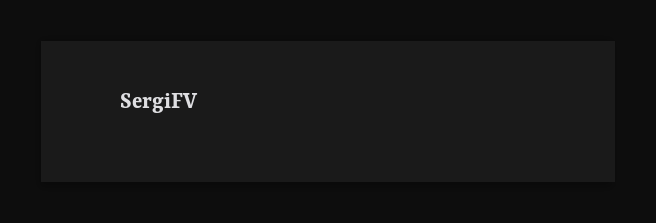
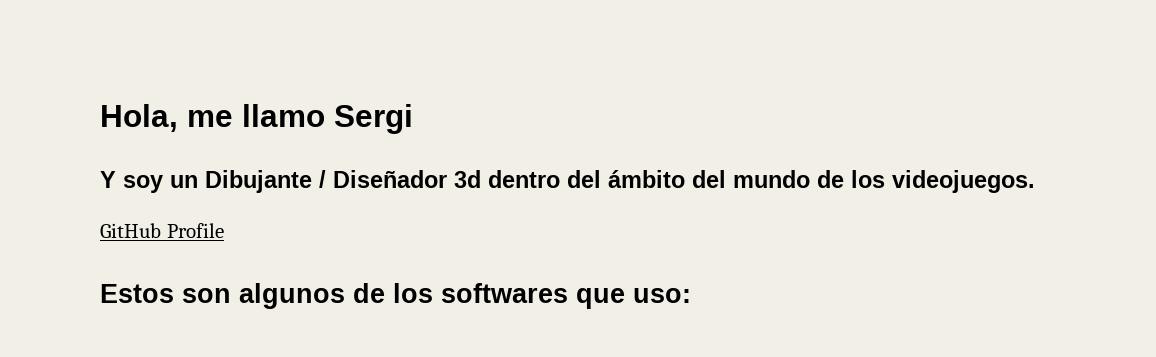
- SergiFV
+ Hola, me llamo Sergi
+ Y soy un Dibujante / Diseñador 3d dentro del ámbito del mundo de los videojuegos.
+ GitHub Profile
+ Estos son algunos de los softwares que uso:

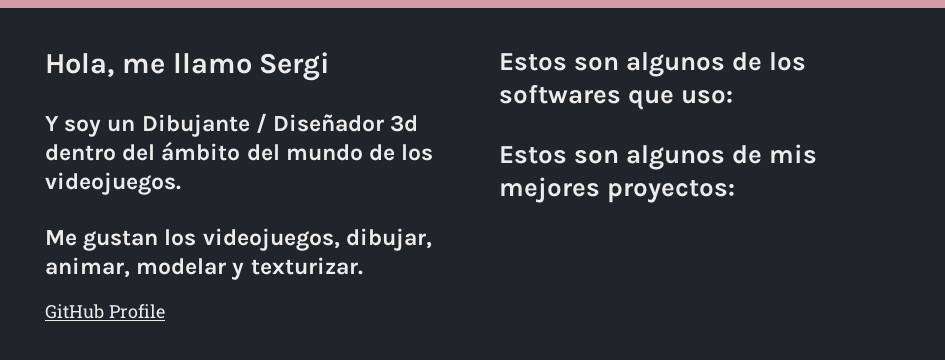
+ Me gustan los videojuegos, dibujar, animar, modelar y texturizar.
+ Estos son algunos de mis mejores proyectos:

